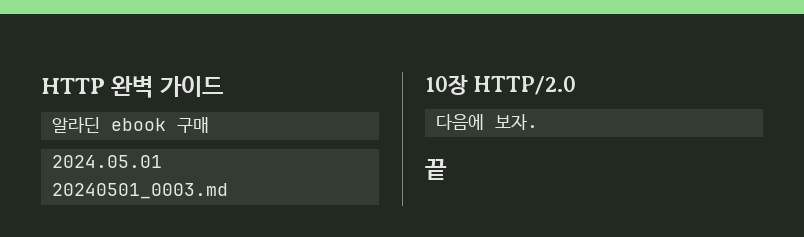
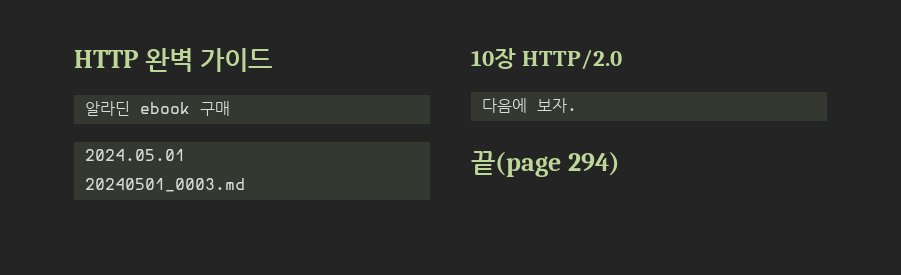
- 끝
+ 끝(page 294)

